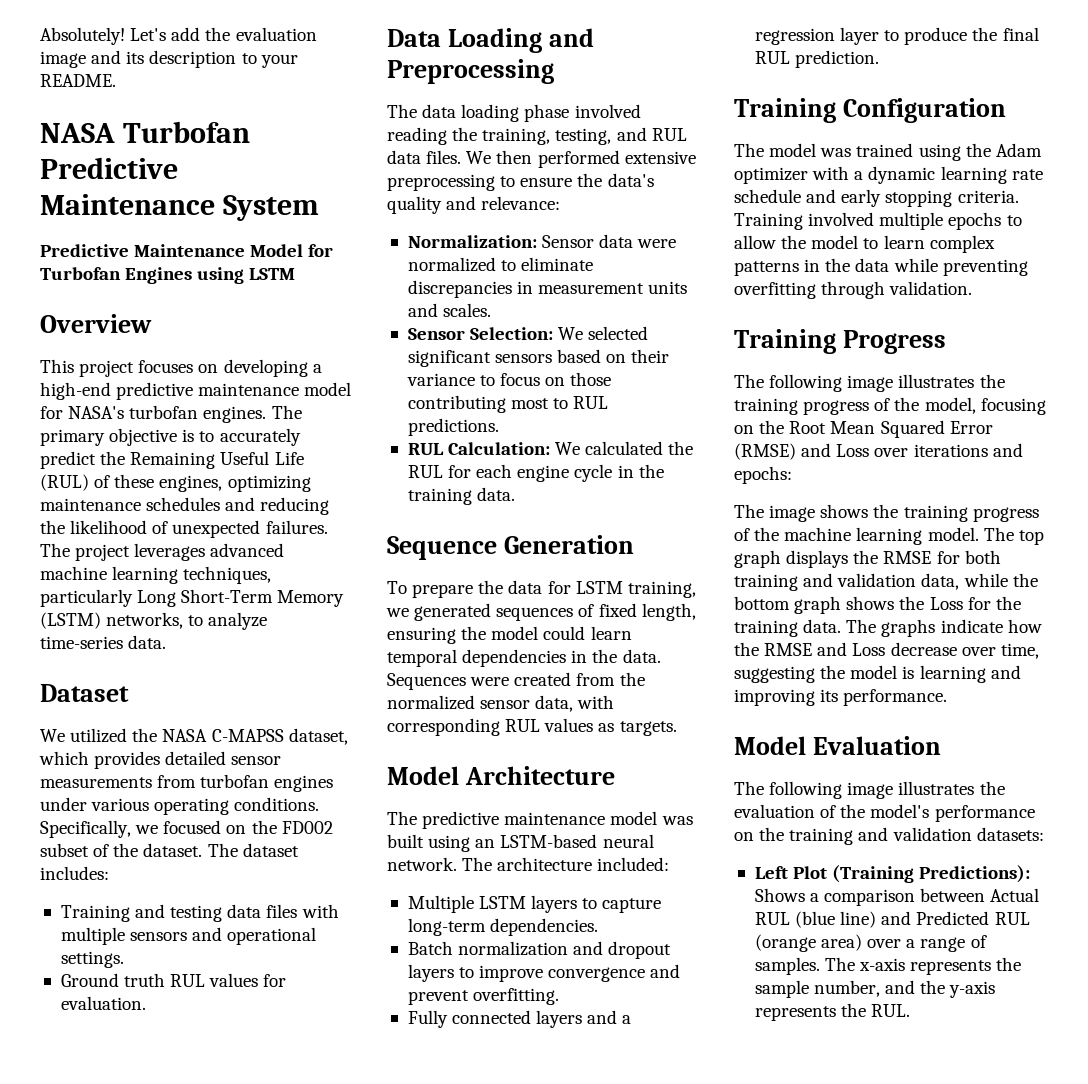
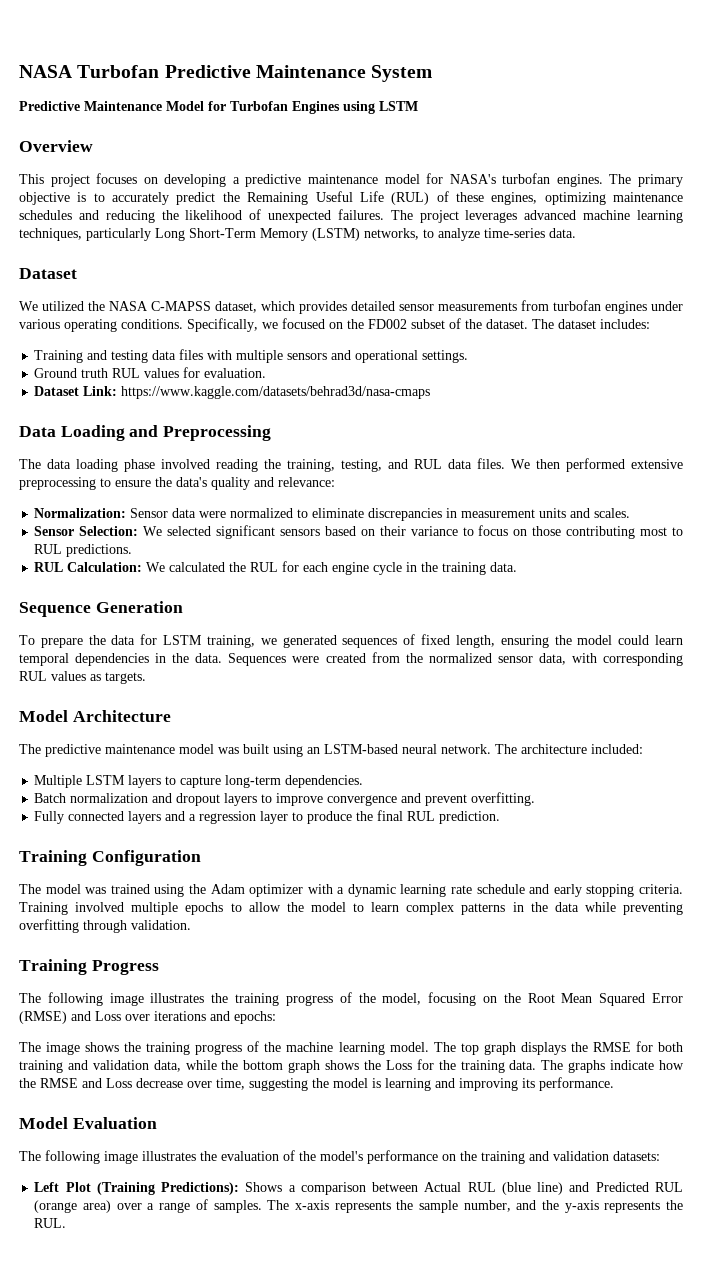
- Absolutely! Let's add the evaluation image and its description to your README.
- This project focuses on developing a high-end predictive maintenance model for NASA's turbofan engines.
+ This project focuses on developing a predictive maintenance model for NASA's turbofan engines.
+ Dataset Link: https://www.kaggle.com/datasets/behrad3d/nasa-cmaps

